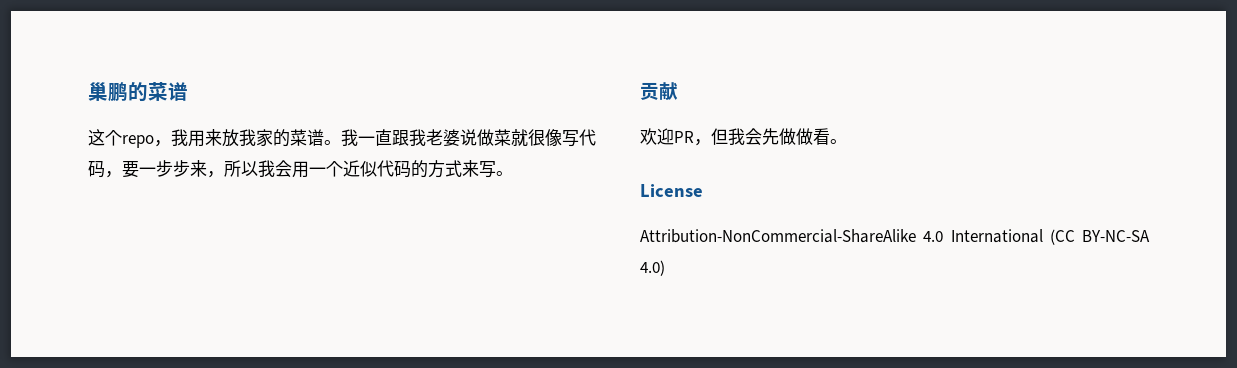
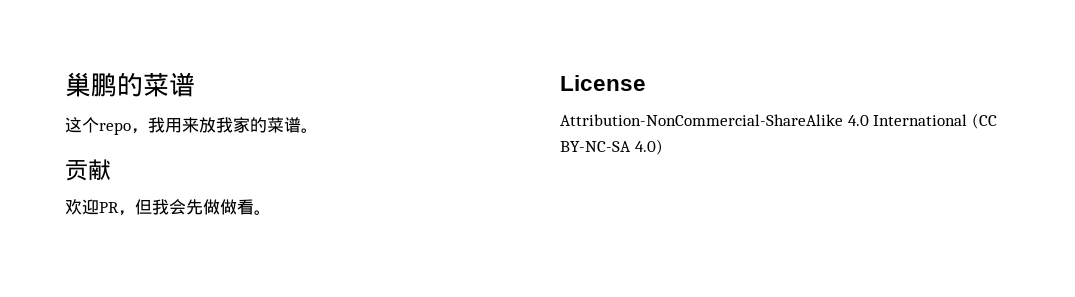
- 我一直跟我老婆说做菜就很像写代码，要一步步来，所以我会用一个近似代码的方式来写。

